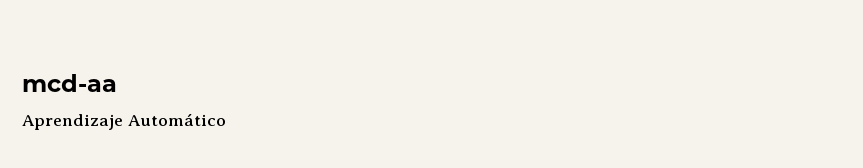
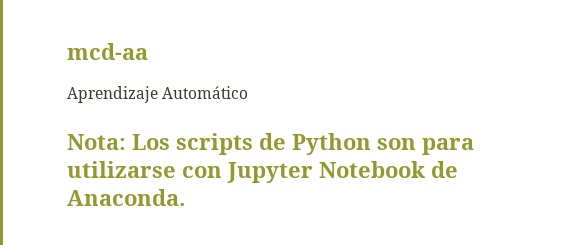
+ Nota: Los scripts de Python son para utilizarse con Jupyter Notebook de Anaconda.

